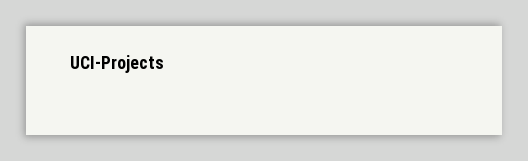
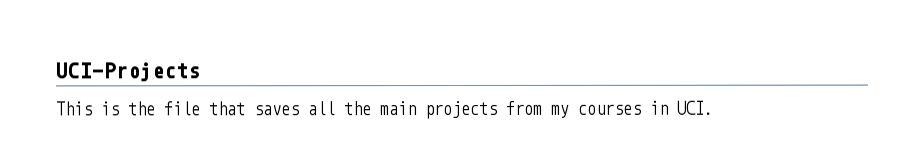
+ This is the file that saves all the main projects from my courses in UCI.

